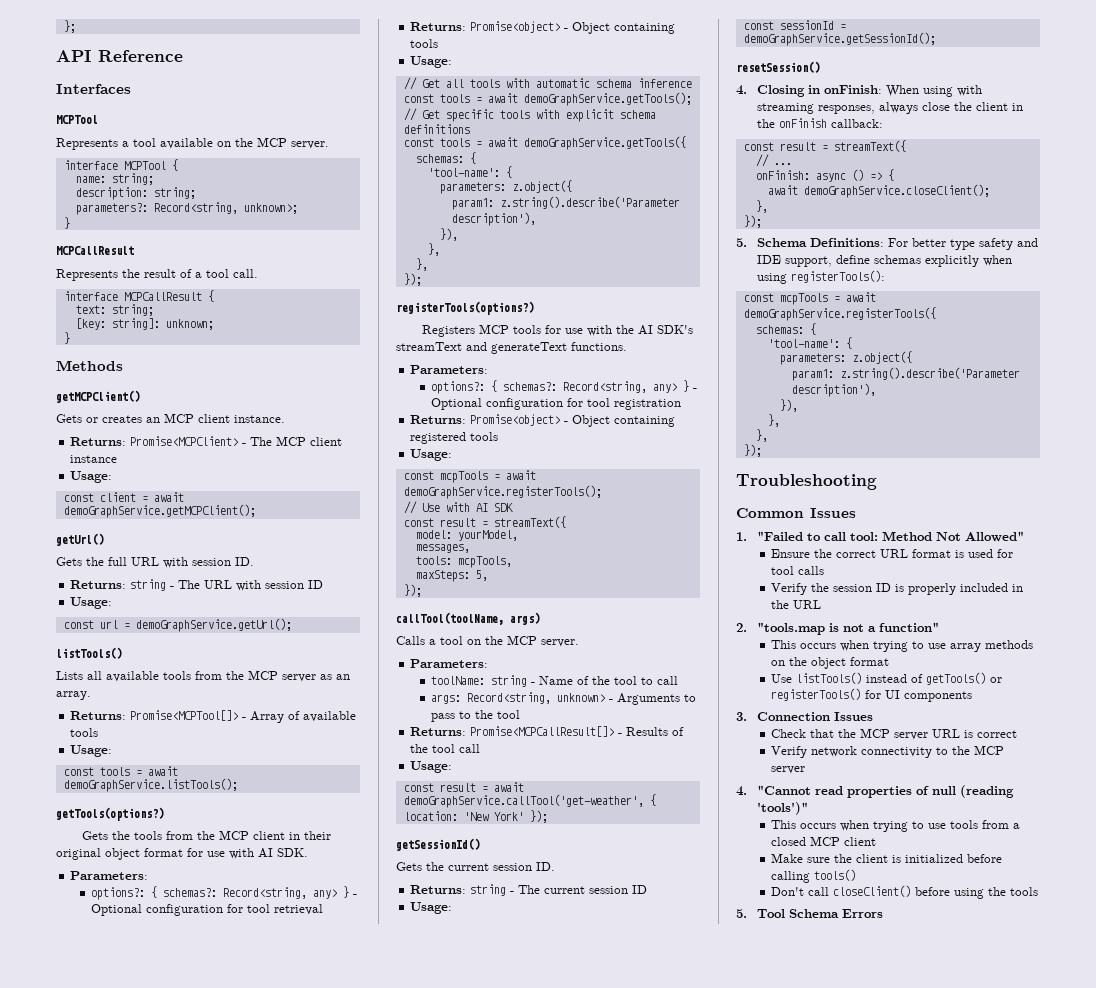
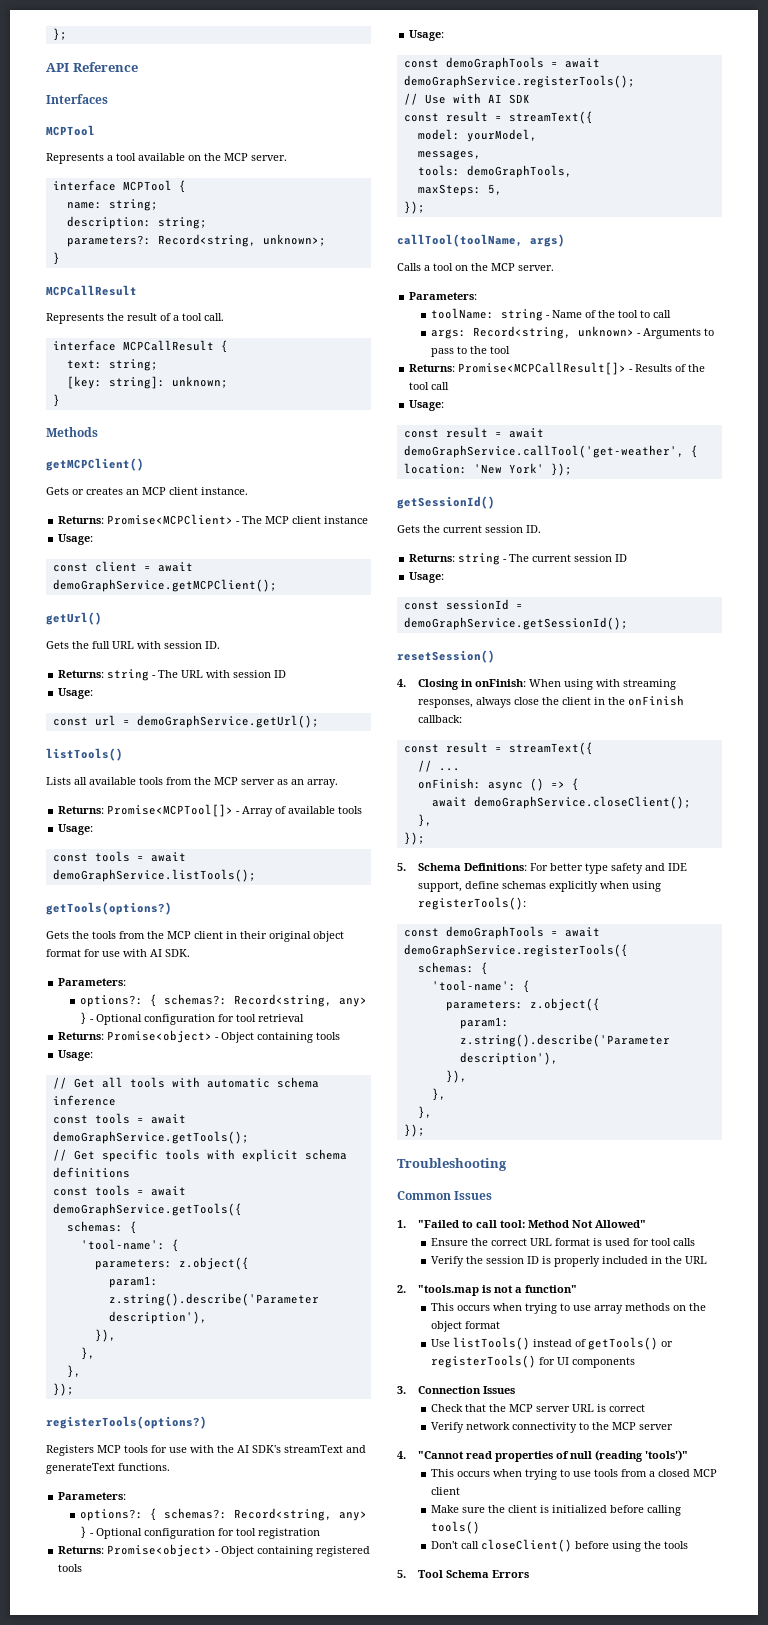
- const mcpTools = await demoGraphService.registerTools();
+ const demoGraphTools = await demoGraphService.registerTools();
- tools: mcpTools,
+ tools: demoGraphTools,
- const mcpTools = await demoGraphService.registerTools({
+ const demoGraphTools = await demoGraphService.registerTools({

